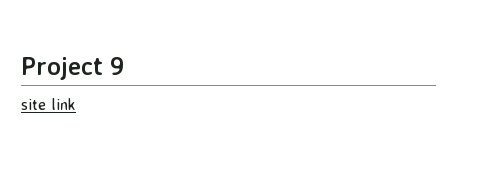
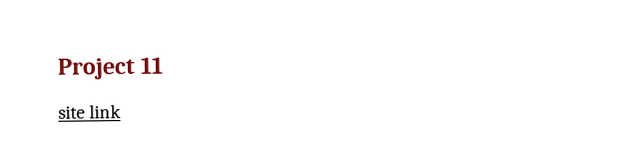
- Project 9
+ Project 11

